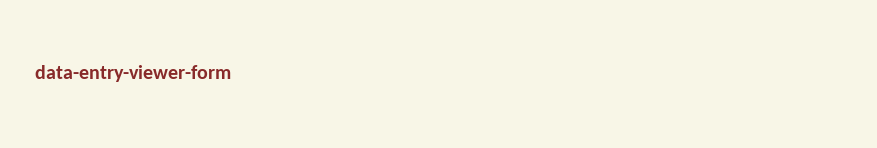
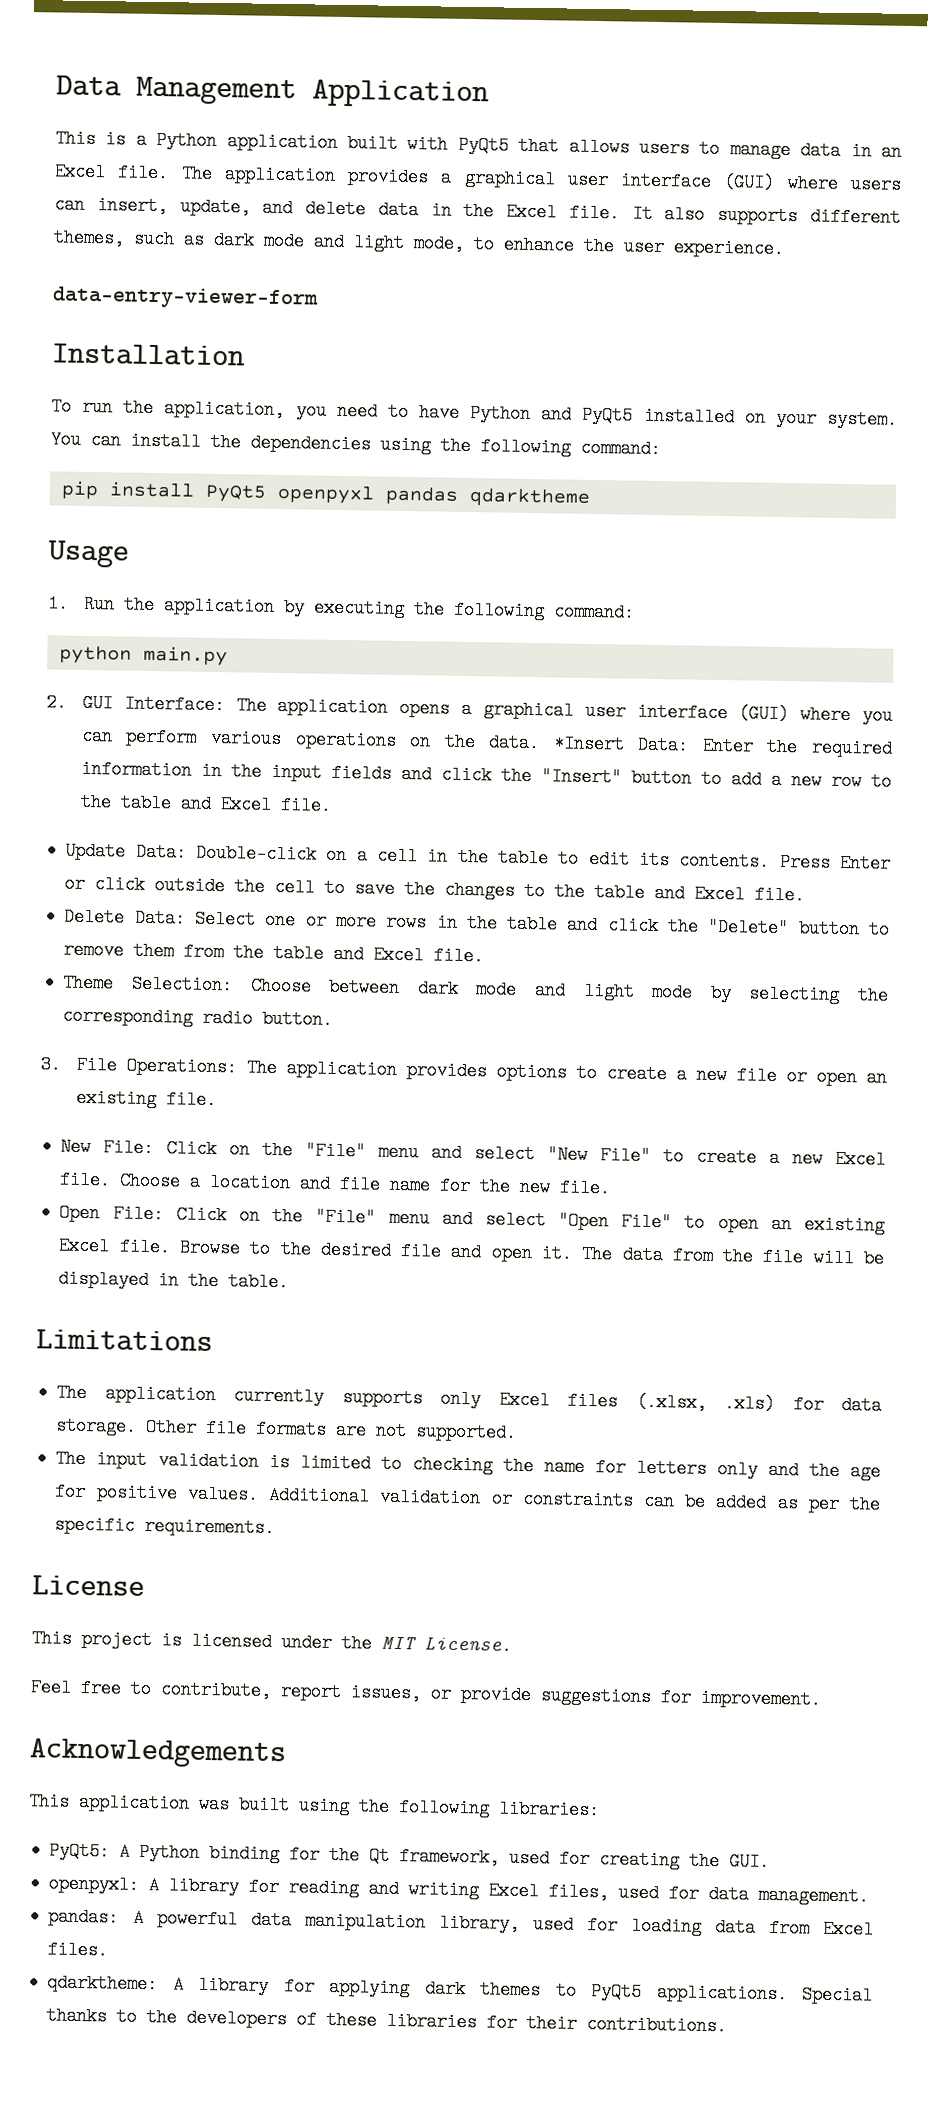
+ Data Management Application
+ This is a Python application built with PyQt5 that allows users to manage data in an Excel file. The application provides a graphical user interface (GUI) where users can insert, update, and delete data in the Excel file. It also supports different themes, such as dark mode and light mode, to enhance the user experience.
  data-entry-viewer-form
+ Installation
+ To run the application, you need to have Python and PyQt5 installed on your system. You can install the dependencies using the following command:
+ pip install PyQt5 openpyxl pandas qdarktheme
+ Usage
+ 1. Run the application by executing the following command:
+ python main.py
+ 2. GUI Interface: The application opens a graphical user interface (GUI) where you can perform various operations on the data. *Insert Data: Enter the required information in the input fields and click the "Insert" button to add a new row to the table and Excel file.
+ Update Data: Double-click on a cell in the table to edit its contents. Press Enter or click outside the cell to save the changes to the table and Excel file.
+ Delete Data: Select one or more rows in the table and click the "Delete" button to remove them from the table and Excel file.
+ Theme Selection: Choose between dark mode and light mode by selecting the corresponding radio button.
+ 3. File Operations: The application provides options to create a new file or open an existing file.
+ New File: Click on the "File" menu and select "New File" to create a new Excel file. Choose a location and file name for the new file.
+ Open File: Click on the "File" menu and select "Open File" to open an existing Excel file. Browse to the desired file and open it. The data from the file will be displayed in the table.
+ Limitations
+ The application currently supports only Excel files (.xlsx, .xls) for data storage. Other file formats are not supported.
+ The input validation is limited to checking the name for letters only and the age for positive values. Additional validation or constraints can be added as per the specific requirements.
+ License
+ This project is licensed under the MIT License.
+ Feel free to contribute, report issues, or provide suggestions for improvement.
+ Acknowledgements
+ This application was built using the following libraries:
+ PyQt5: A Python binding for the Qt framework, used for creating the GUI.
+ openpyxl: A library for reading and writing Excel files, used for data management.
+ pandas: A powerful data manipulation library, used for loading data from Excel files.
+ qdarktheme: A library for applying dark themes to PyQt5 applications. Special thanks to the developers of these libraries for their contributions.

